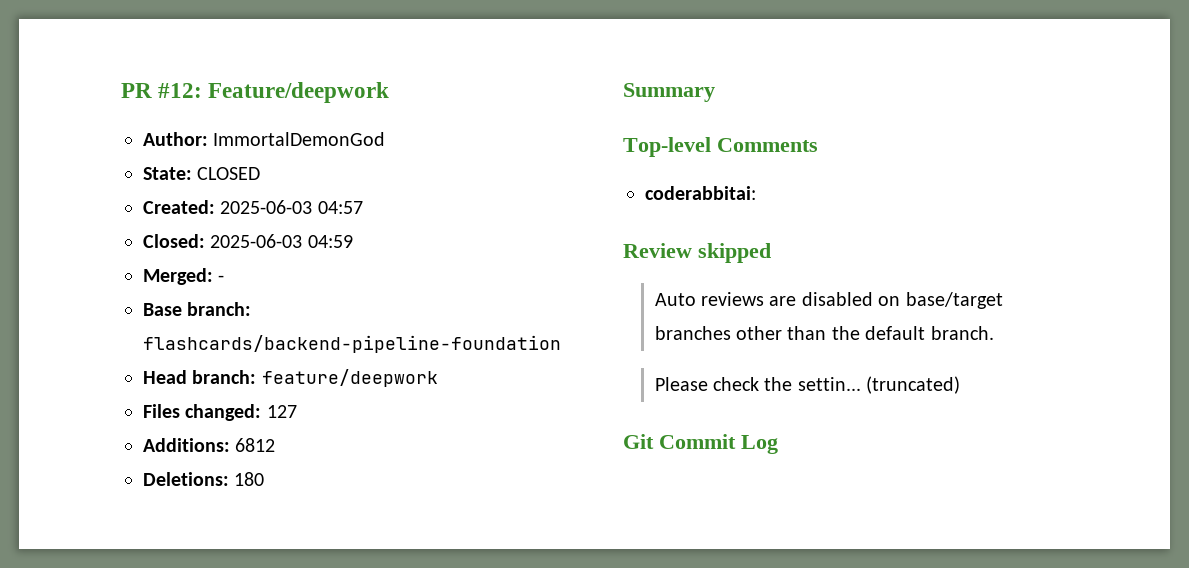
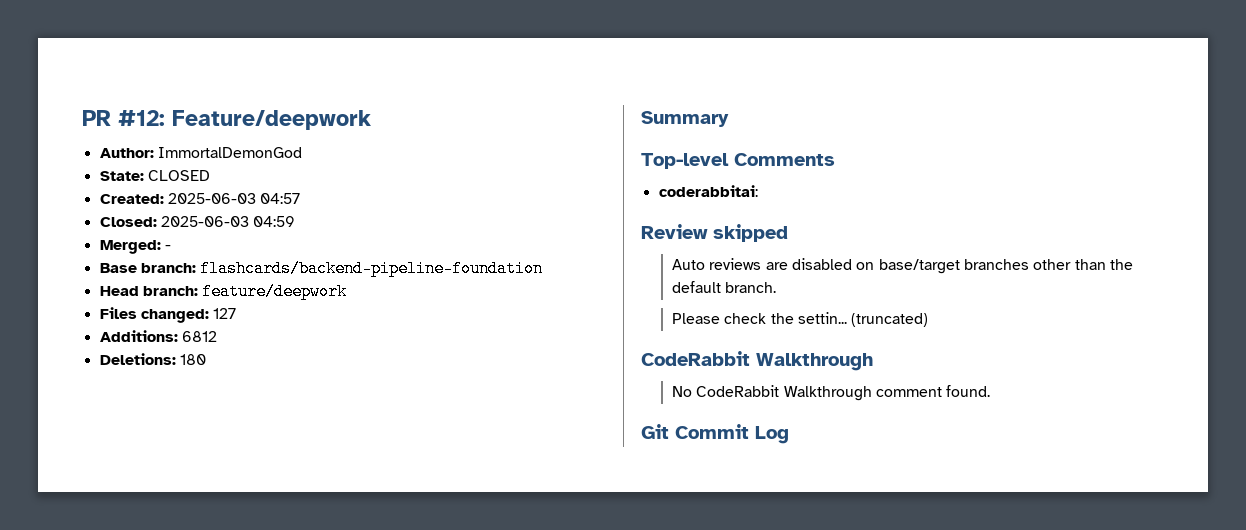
  (truncated)
+ CodeRabbit Walkthrough
+ No CodeRabbit Walkthrough comment found.

